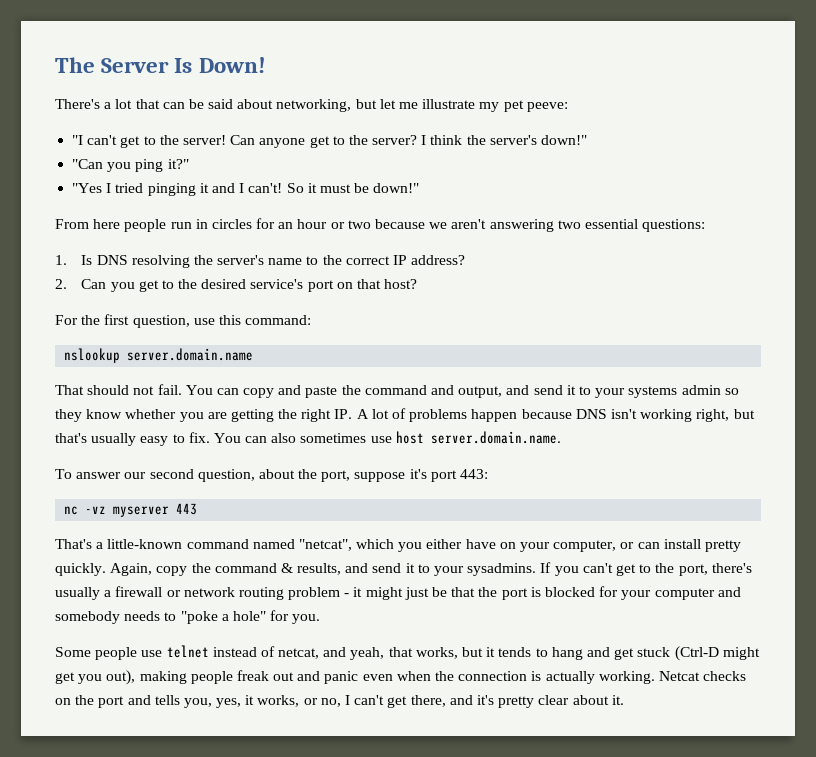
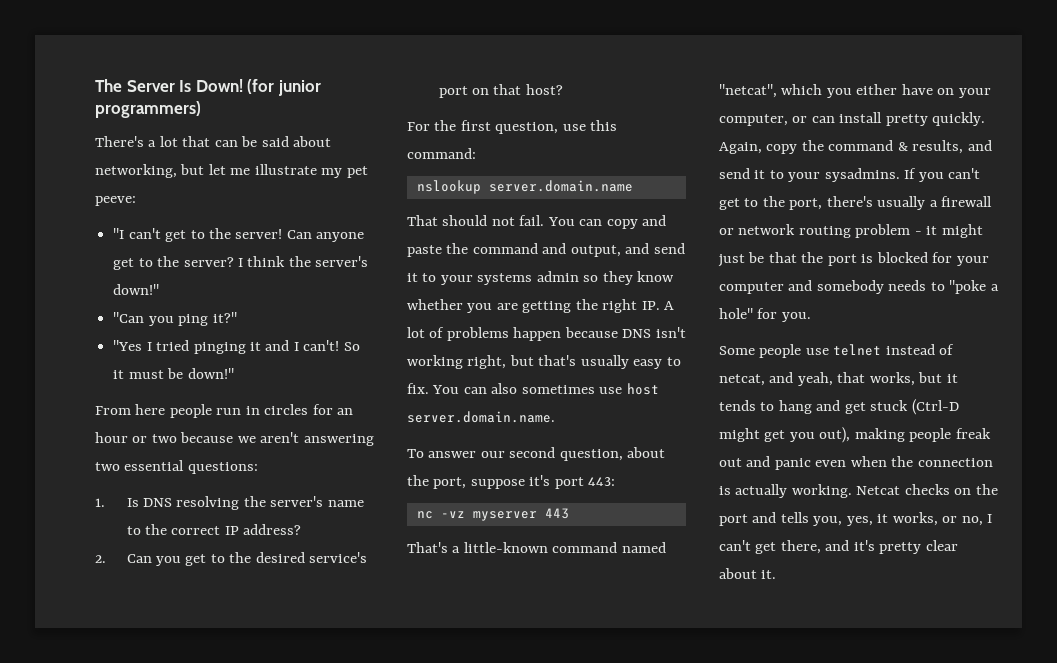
+ (for junior programmers)

